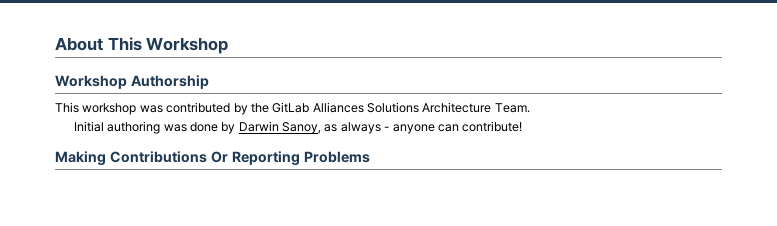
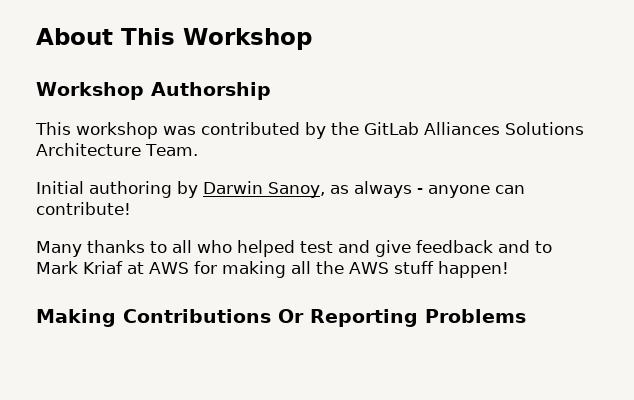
- Initial authoring was done by Darwin Sanoy, as always - anyone can contribute!
+ Initial authoring by Darwin Sanoy, as always - anyone can contribute!
+ Many thanks to all who helped test and give feedback and to Mark Kriaf at AWS for making all the AWS stuff happen!

